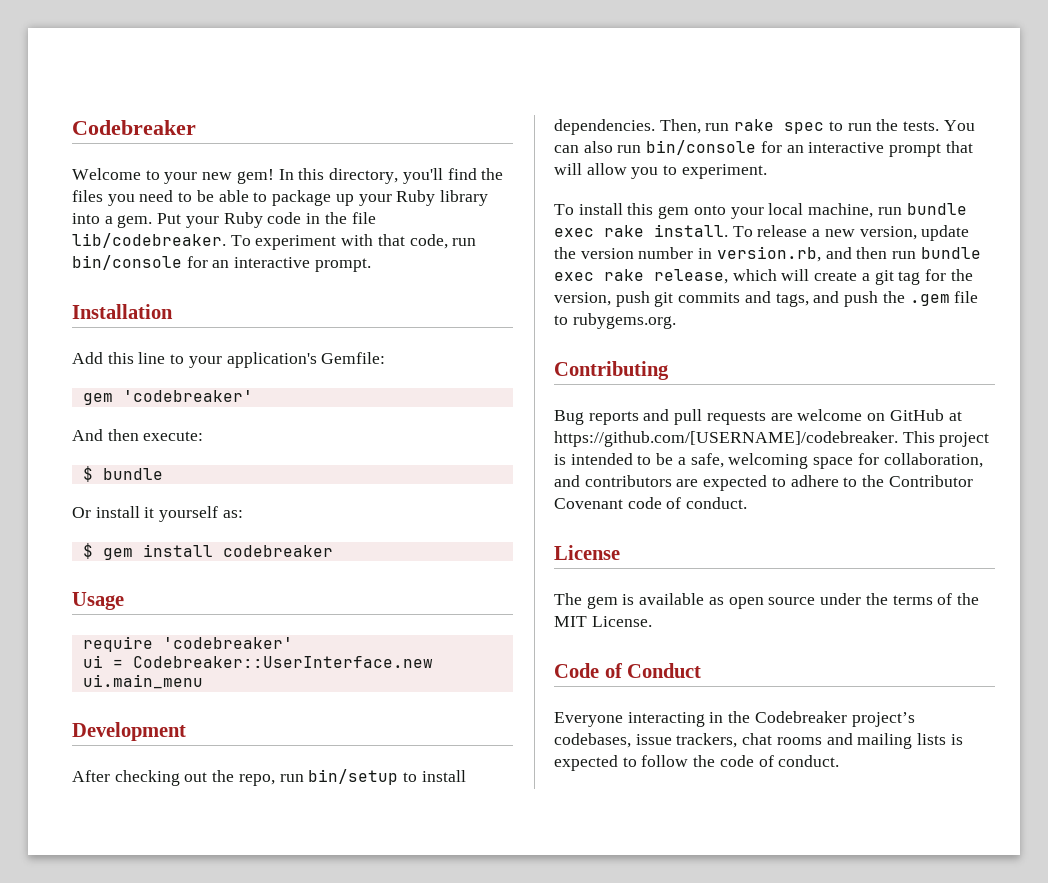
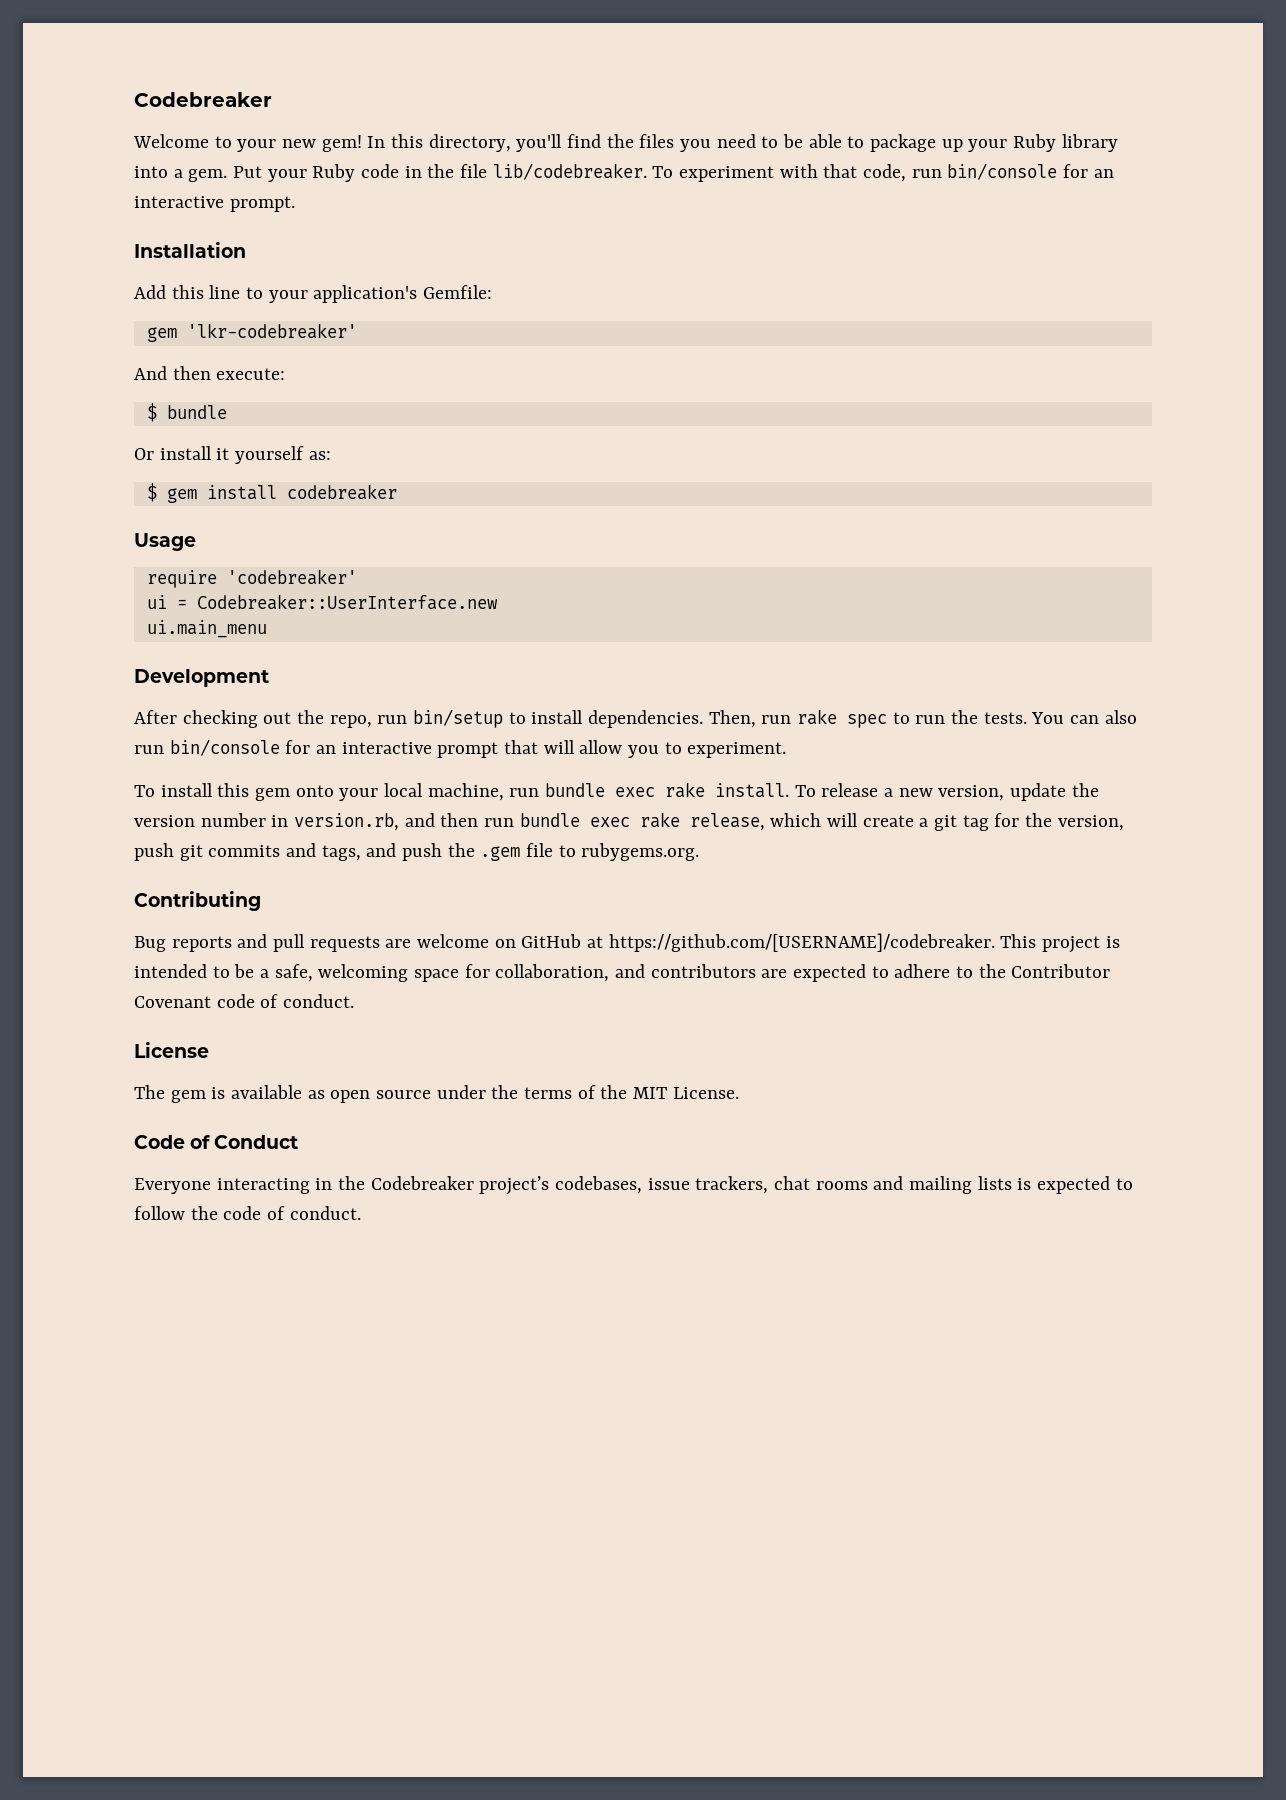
- gem 'codebreaker'
+ gem 'lkr-codebreaker'

